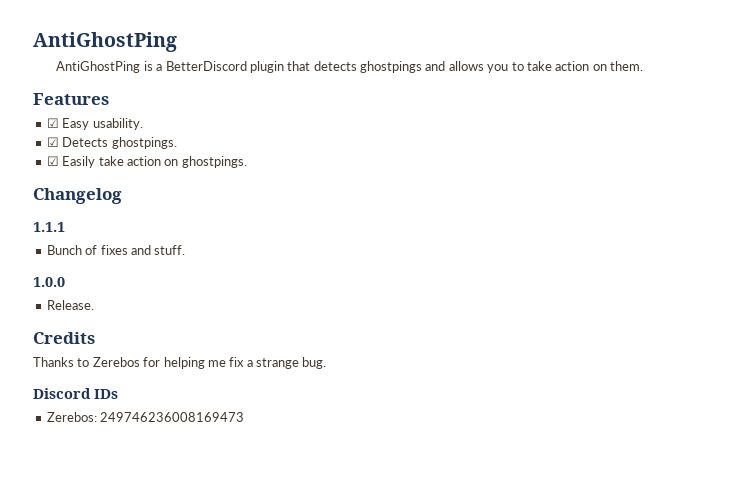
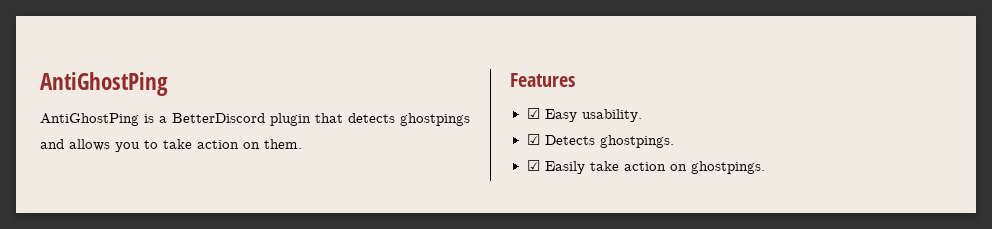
- Changelog
- 1.1.1
- Bunch of fixes and stuff.
- 1.0.0
- Release.
- Credits
- Thanks to Zerebos for helping me fix a strange bug.
- Discord IDs
- Zerebos: 249746236008169473

